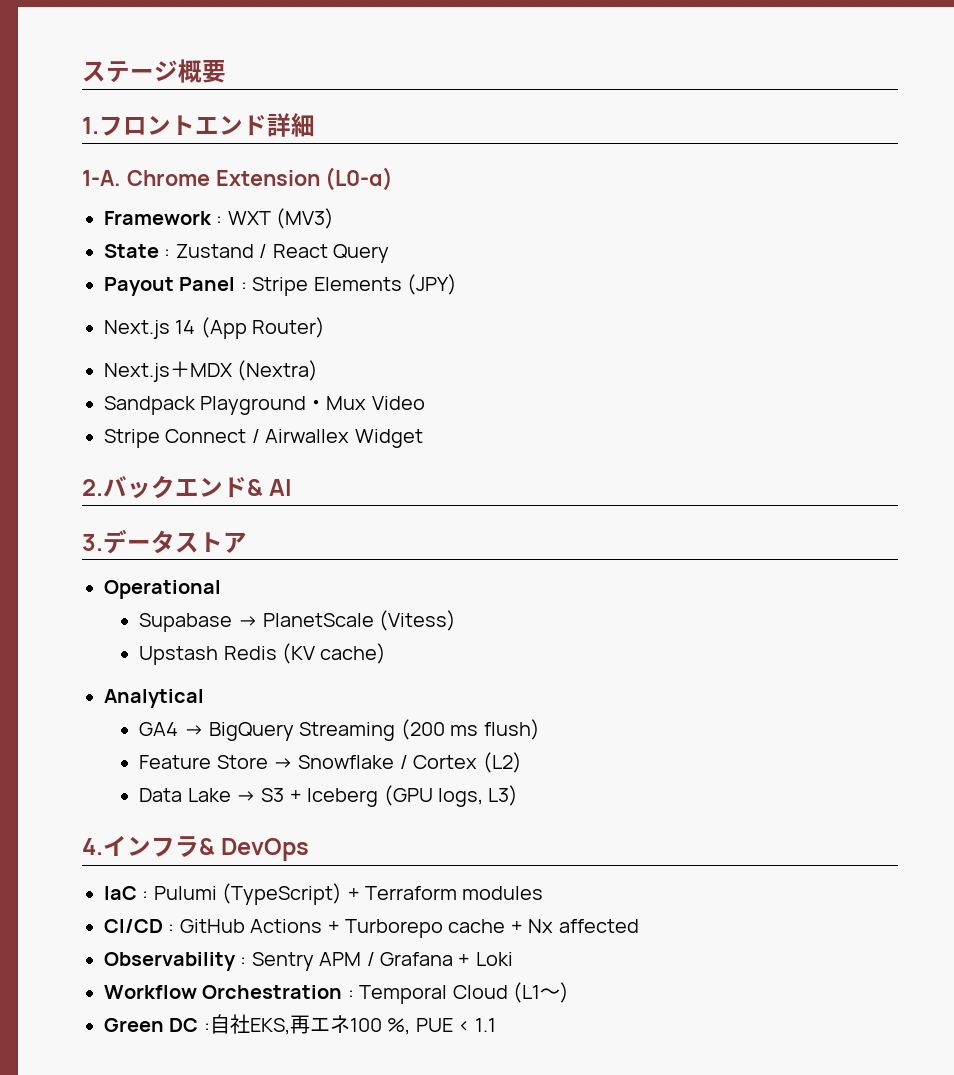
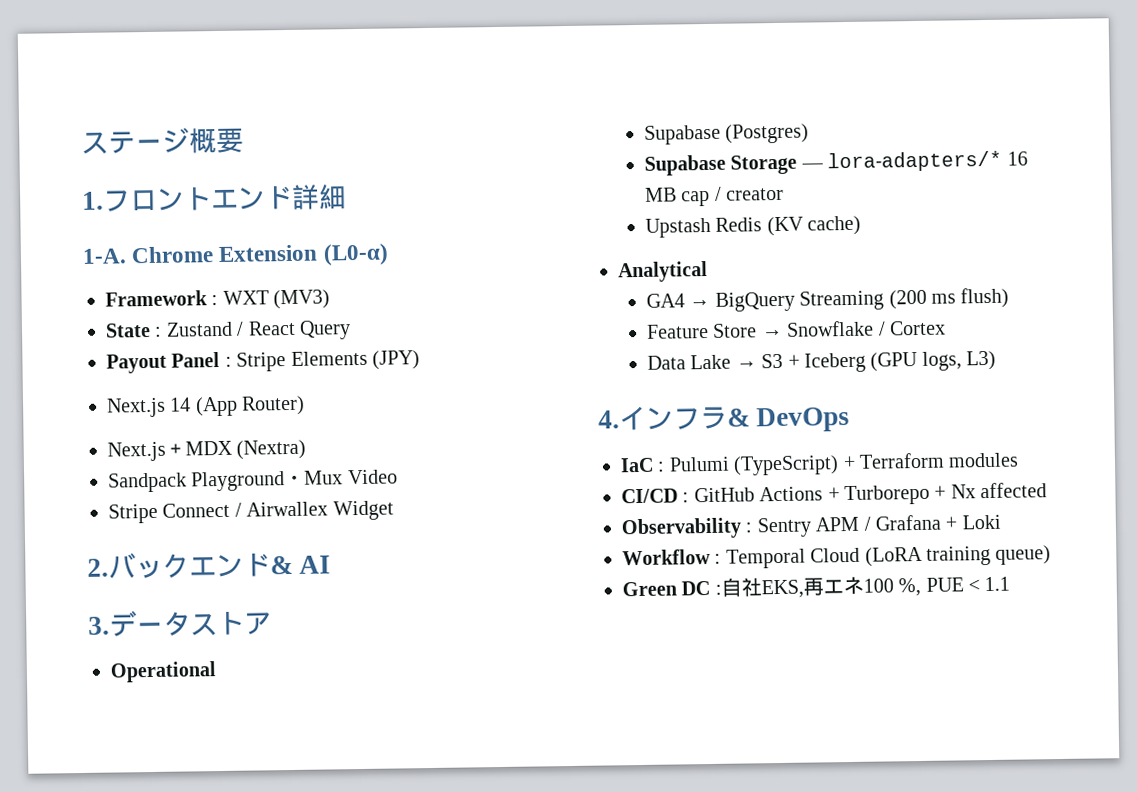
- Supabase → PlanetScale (Vitess)
+ Supabase (Postgres)
+ Supabase Storage — lora‑adapters/* 16 MB cap / creator
- Feature Store → Snowflake / Cortex (L2)
+ Feature Store → Snowflake / Cortex
- CI/CD : GitHub Actions + Turborepo cache + Nx affected
+ CI/CD : GitHub Actions + Turborepo + Nx affected
- Workflow Orchestration : Temporal Cloud (L1〜)
+ Workflow : Temporal Cloud (LoRA training queue)

